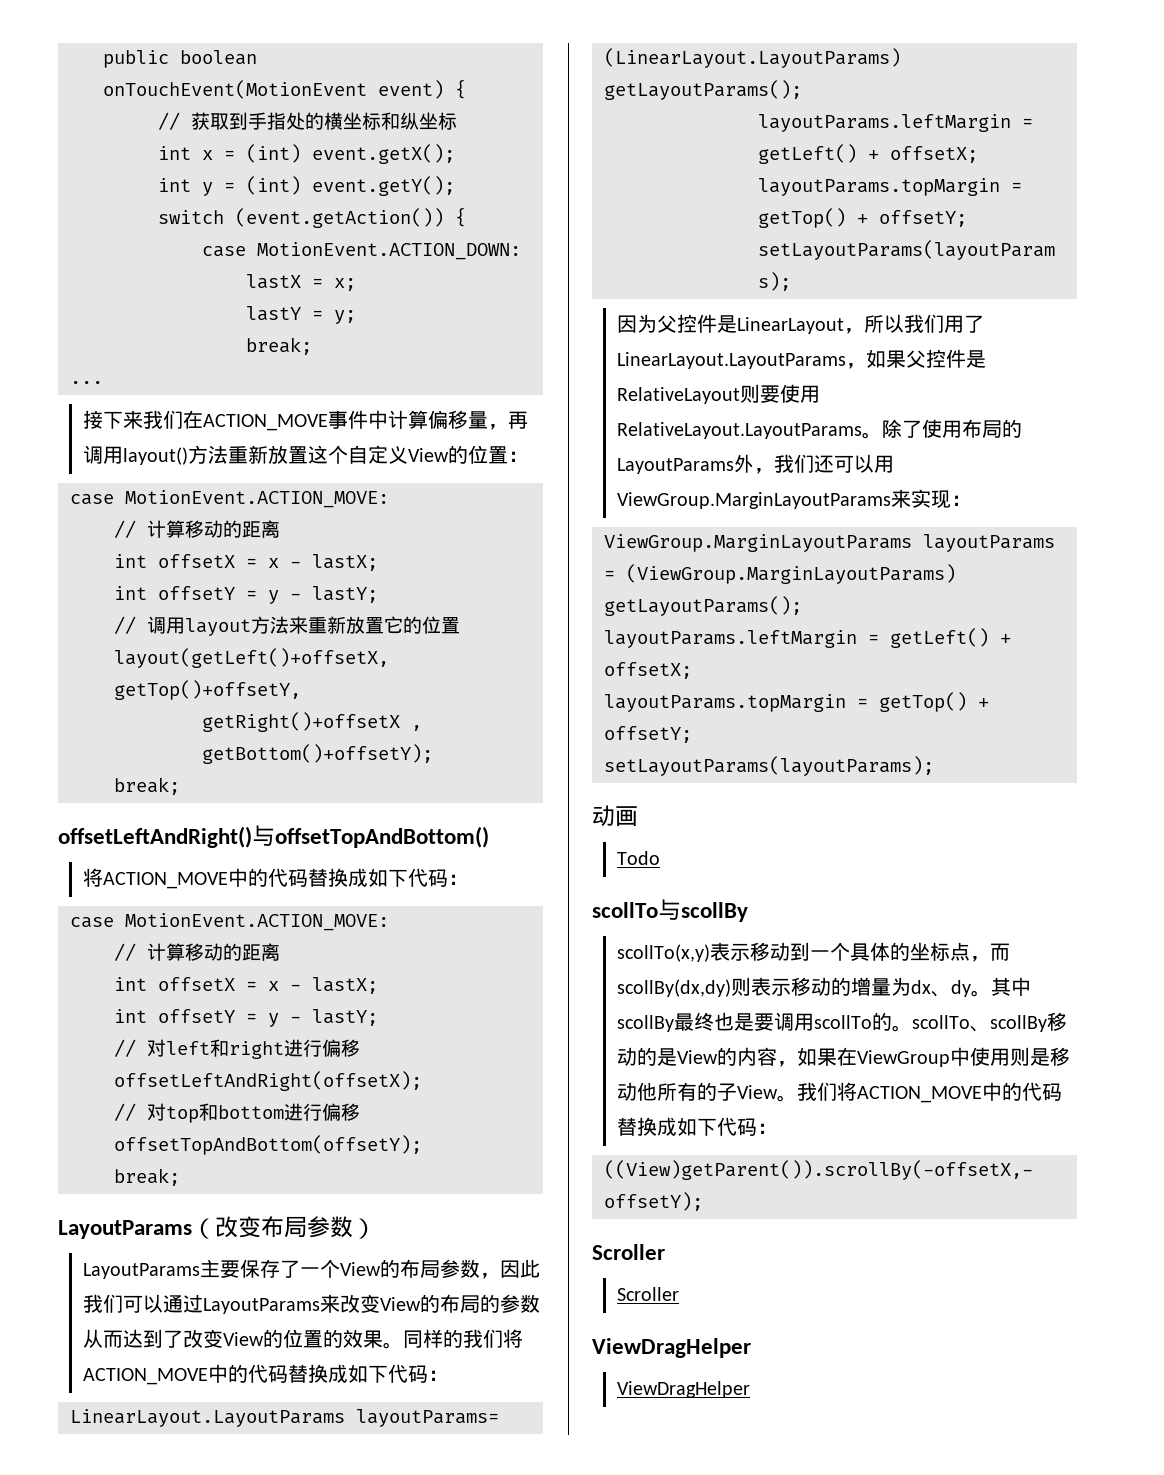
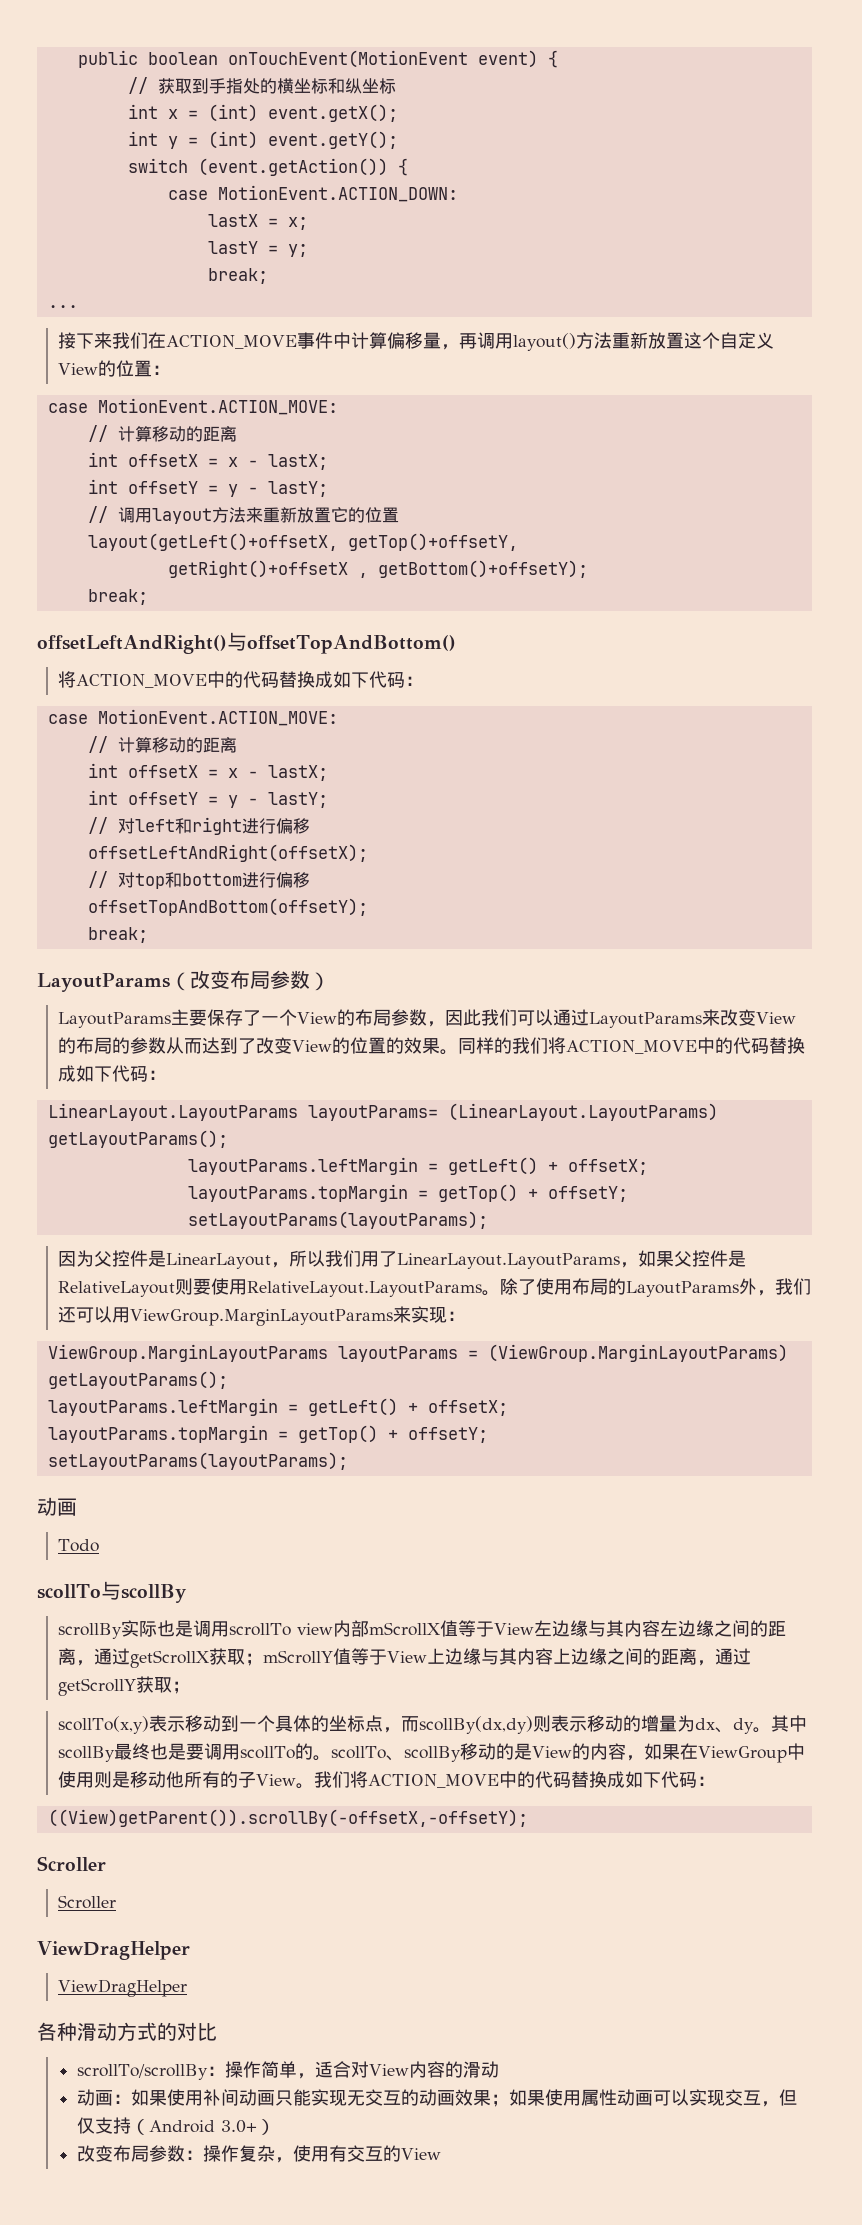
+ scrollBy实际也是调用scrollTo view内部mScrollX值等于View左边缘与其内容左边缘之间的距离，通过getScrollX获取；mScrollY值等于View上边缘与其内容上边缘之间的距离，通过getScrollY获取；
+ 各种滑动方式的对比
+ scrollTo/scrollBy：操作简单，适合对View内容的滑动
+ 动画：如果使用补间动画只能实现无交互的动画效果；如果使用属性动画可以实现交互，但仅支持（Android 3.0+）
+ 改变布局参数：操作复杂，使用有交互的View

